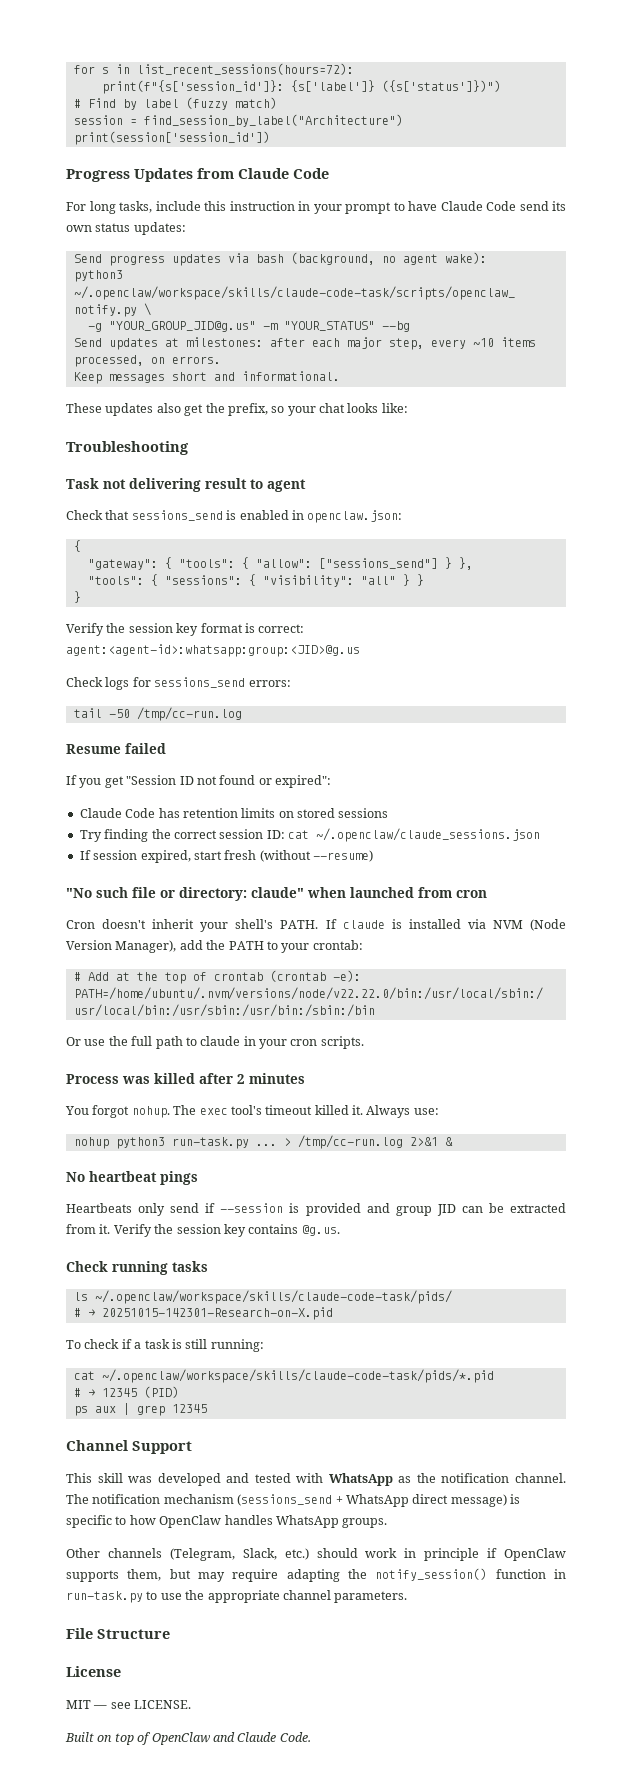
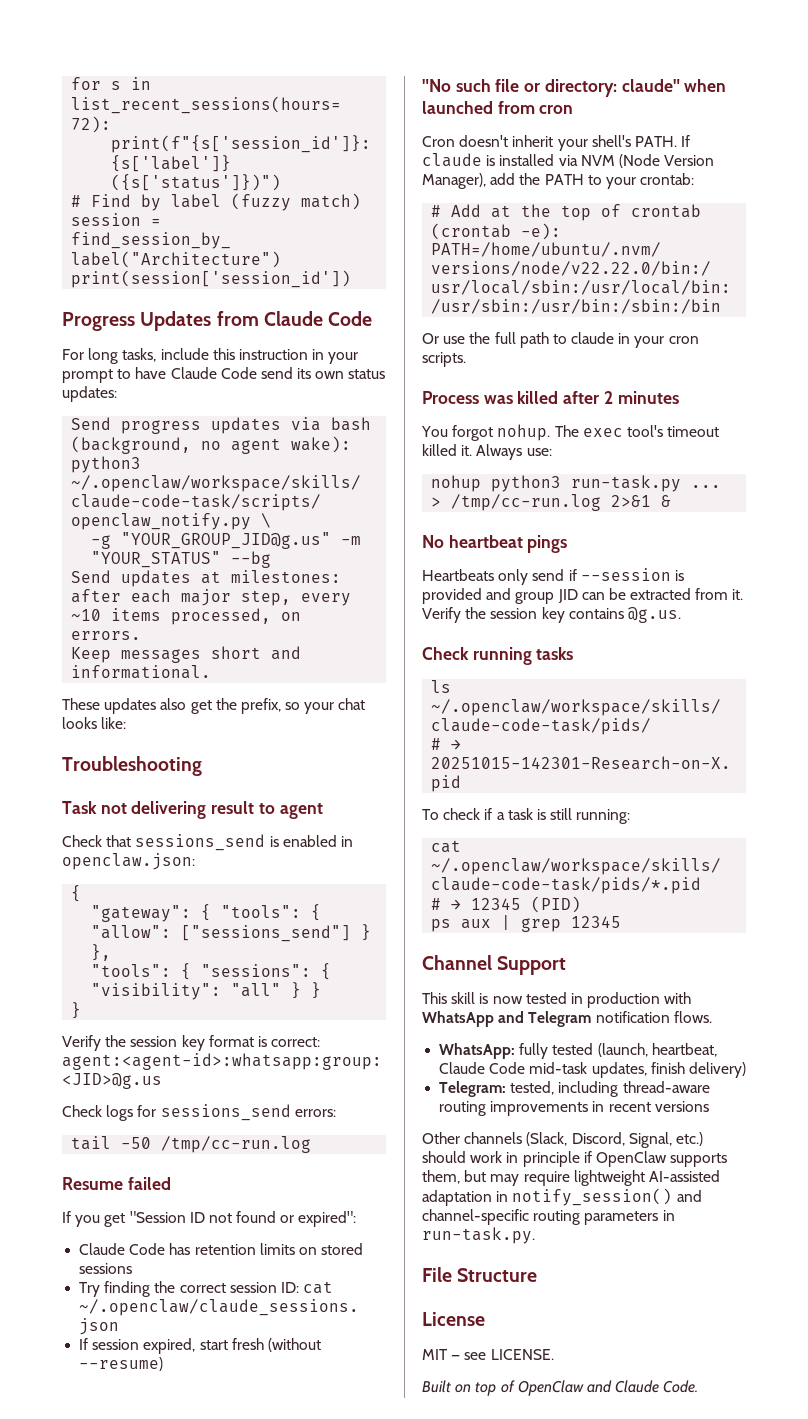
- This skill was developed and tested with WhatsApp as the notification channel. The notification mechanism (sessions_send + WhatsApp direct message) is specific to how OpenClaw handles WhatsApp groups.
+ This skill is now tested in production with WhatsApp and Telegram notification flows.
+ WhatsApp: fully tested (launch, heartbeat, Claude Code mid-task updates, finish delivery)
+ Telegram: tested, including thread-aware routing improvements in recent versions
- Other channels (Telegram, Slack, etc.) should work in principle if OpenClaw supports them, but may require adapting the notify_session() function in run-task.py to use the appropriate channel parameters.
+ Other channels (Slack, Discord, Signal, etc.) should work in principle if OpenClaw supports them, but may require lightweight AI-assisted adaptation in notify_session() and channel-specific routing parameters in run-task.py.

